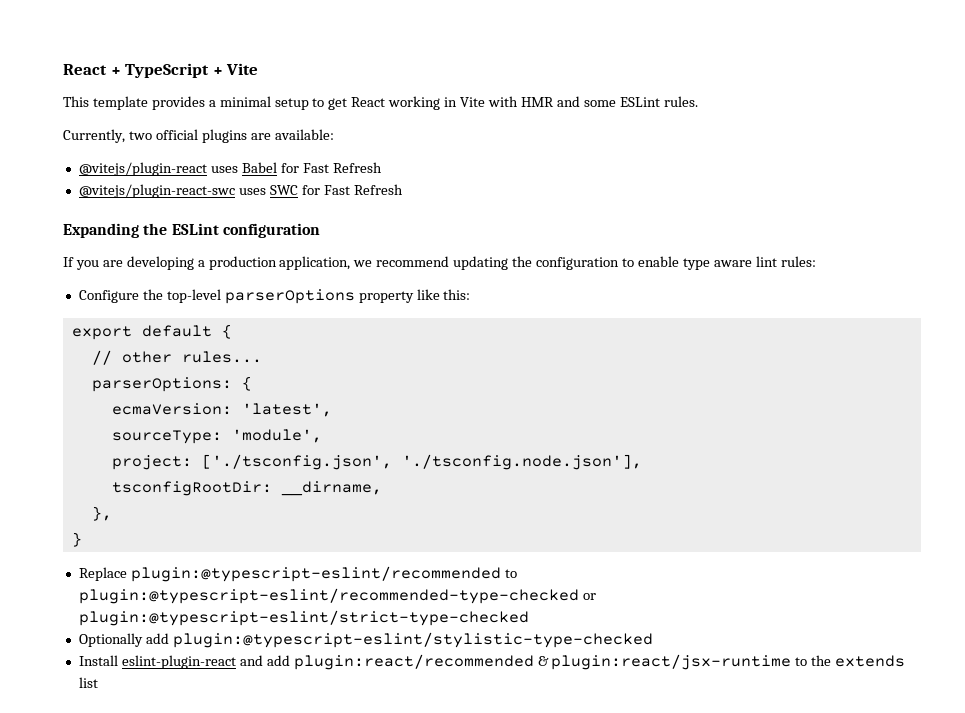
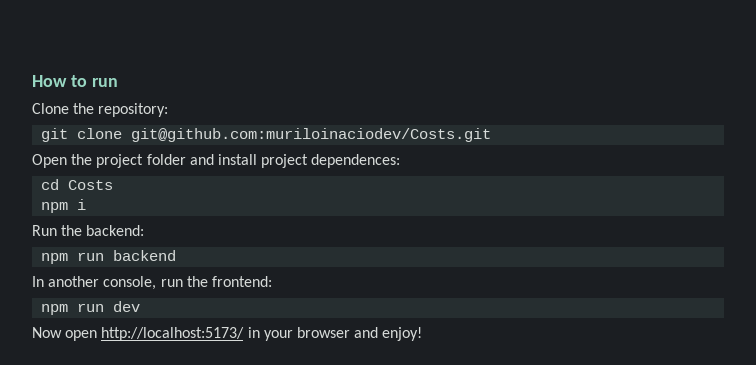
- React + TypeScript + Vite
- This template provides a minimal setup to get React working in Vite with HMR and some ESLint rules.
- Currently, two official plugins are available:
- @vitejs/plugin-react uses Babel for Fast Refresh
- @vitejs/plugin-react-swc uses SWC for Fast Refresh
- Expanding the ESLint configuration
- If you are developing a production application, we recommend updating the configuration to enable type aware lint rules:
- Configure the top-level parserOptions property like this:
- export default {
- // other rules...
- parserOptions: {
- ecmaVersion: 'latest',
- sourceType: 'module',
- project: ['./tsconfig.json', './tsconfig.node.json'],
- tsconfigRootDir: __dirname,
- },
- }
- Replace plugin:@typescript-eslint/recommended to plugin:@typescript-eslint/recommended-type-checked or plugin:@typescript-eslint/strict-type-checked
- Optionally add plugin:@typescript-eslint/stylistic-type-checked
- Install eslint-plugin-react and add plugin:react/recommended & plugin:react/jsx-runtime to the extends list
+ How to run
+ Clone the repository:
+ git clone git@github.com:muriloinaciodev/Costs.git
+ Open the project folder and install project dependences:
+ cd Costs
+ npm i
+ Run the backend:
+ npm run backend
+ In another console, run the frontend:
+ npm run dev
+ Now open http://localhost:5173/ in your browser and enjoy!

